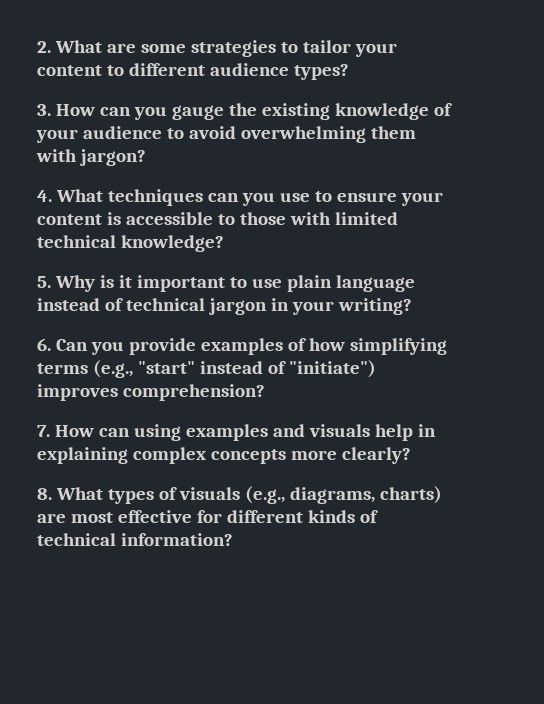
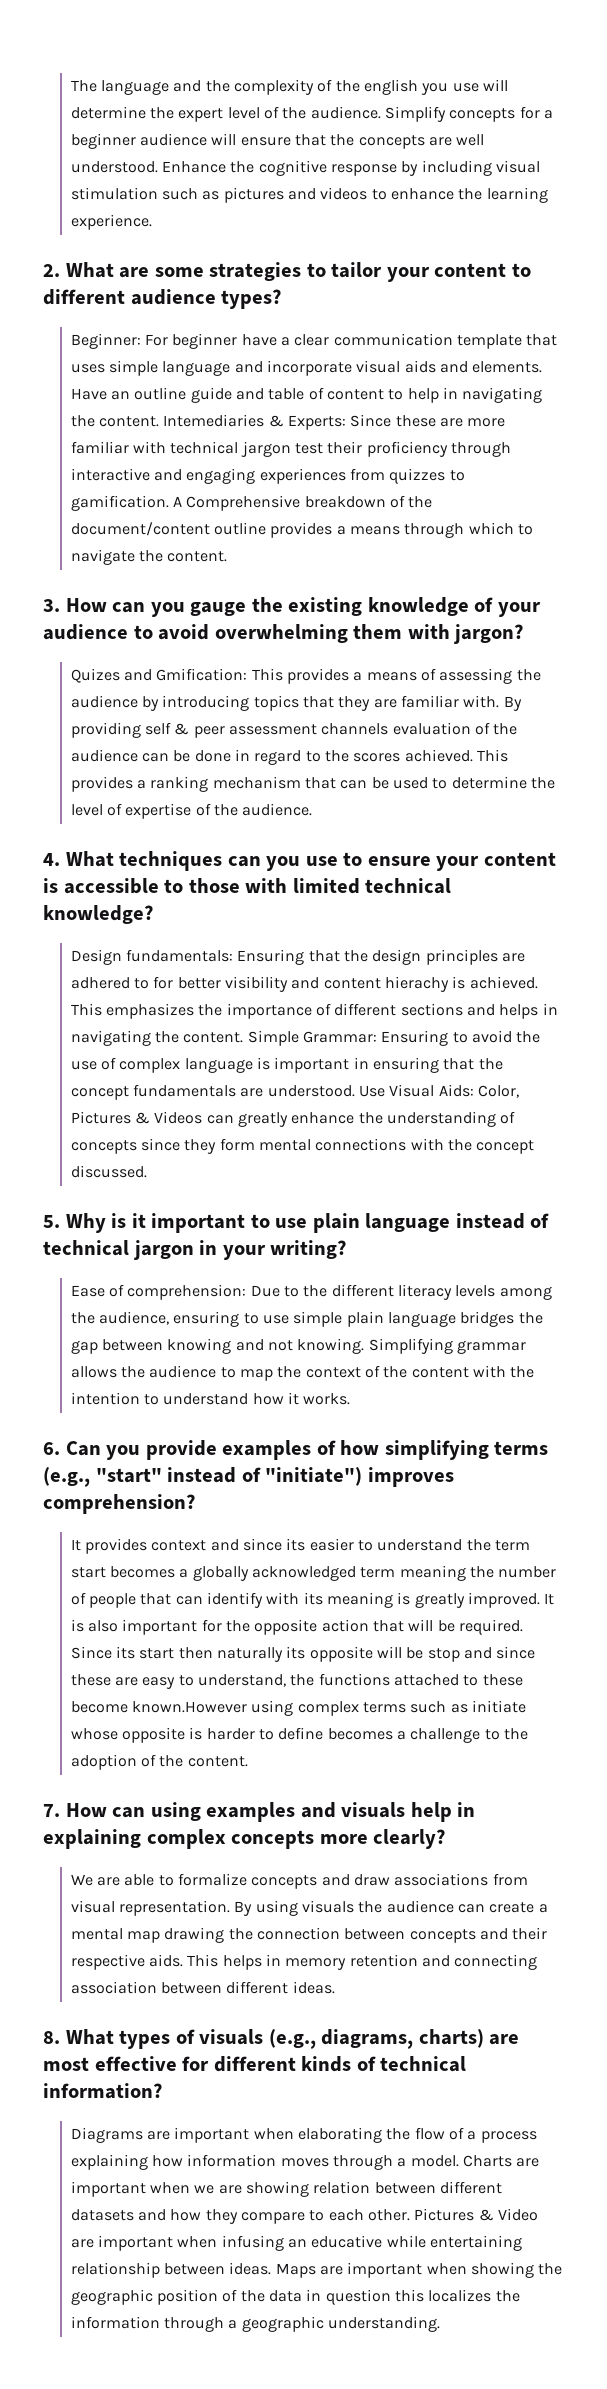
+ The language and the complexity of the english you use will determine the expert level of the audience. Simplify concepts for a beginner audience will ensure that the concepts are well understood. Enhance the cognitive response by including visual stimulation such as pictures and videos to enhance the learning experience.
+ Beginner: For beginner have a clear communication template that uses simple language and incorporate visual aids and elements. Have an outline guide and table of content to help in navigating the content. Intemediaries & Experts: Since these are more familiar with technical jargon test their proficiency through interactive and engaging experiences from quizzes to gamification. A Comprehensive breakdown of the document/content outline provides a means through which to navigate the content.
+ Quizes and Gmification: This provides a means of assessing the audience by introducing topics that they are familiar with. By providing self & peer assessment channels evaluation of the audience can be done in regard to the scores achieved. This provides a ranking mechanism that can be used to determine the level of expertise of the audience.
+ Design fundamentals: Ensuring that the design principles are adhered to for better visibility and content hierachy is achieved. This emphasizes the importance of different sections and helps in navigating the content. Simple Grammar: Ensuring to avoid the use of complex language is important in ensuring that the concept fundamentals are understood. Use Visual Aids: Color, Pictures & Videos can greatly enhance the understanding of concepts since they form mental connections with the concept discussed.
+ Ease of comprehension: Due to the different literacy levels among the audience, ensuring to use simple plain language bridges the gap between knowing and not knowing. Simplifying grammar allows the audience to map the context of the content with the intention to understand how it works.
+ It provides context and since its easier to understand the term start becomes a globally acknowledged term meaning the number of people that can identify with its meaning is greatly improved. It is also important for the opposite action that will be required. Since its start then naturally its opposite will be stop and since these are easy to understand, the functions attached to these become known.However using complex terms such as initiate whose opposite is harder to define becomes a challenge to the adoption of the content.
+ We are able to formalize concepts and draw associations from visual representation. By using visuals the audience can create a mental map drawing the connection between concepts and their respective aids. This helps in memory retention and connecting association between different ideas.
+ Diagrams are important when elaborating the flow of a process explaining how information moves through a model. Charts are important when we are showing relation between different datasets and how they compare to each other. Pictures & Video are important when infusing an educative while entertaining relationship between ideas. Maps are important when showing the geographic position of the data in question this localizes the information through a geographic understanding.

